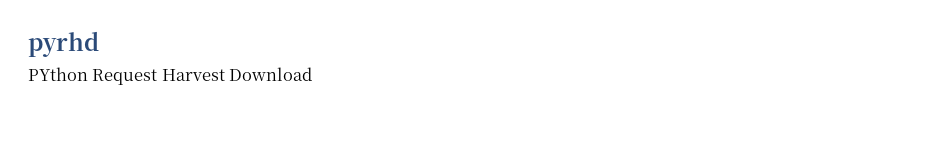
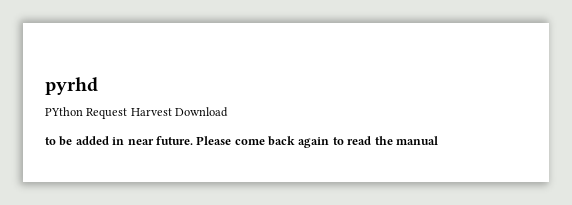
+ to be added in near future. Please come back again to read the manual

